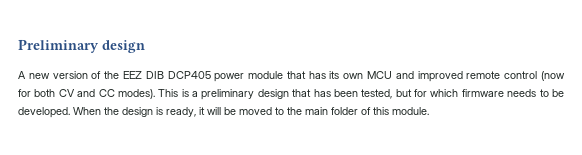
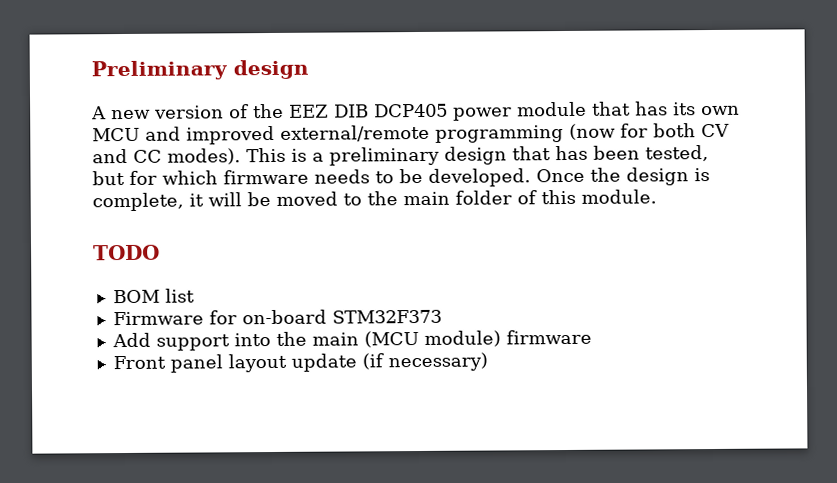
- A new version of the EEZ DIB DCP405 power module that has its own MCU and improved remote control (now for both CV and CC modes).
+ A new version of the EEZ DIB DCP405 power module that has its own MCU and improved external/remote programming (now for both CV and CC modes).
- When the design is ready, it will be moved to the main folder of this module.
+ Once the design is complete, it will be moved to the main folder of this module.
+ TODO
+ BOM list
+ Firmware for on-board STM32F373
+ Add support into the main (MCU module) firmware
+ Front panel layout update (if necessary)

